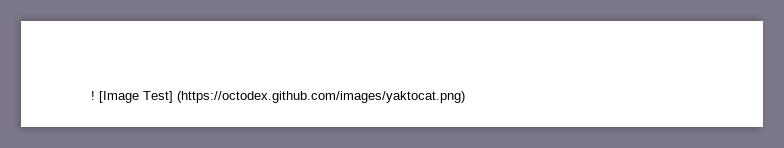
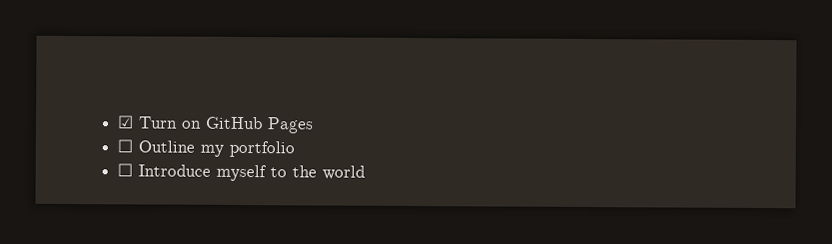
- ! [Image Test] (https://octodex.github.com/images/yaktocat.png)
+ ☑ Turn on GitHub Pages
+ ☐ Outline my portfolio
+ ☐ Introduce myself to the world

